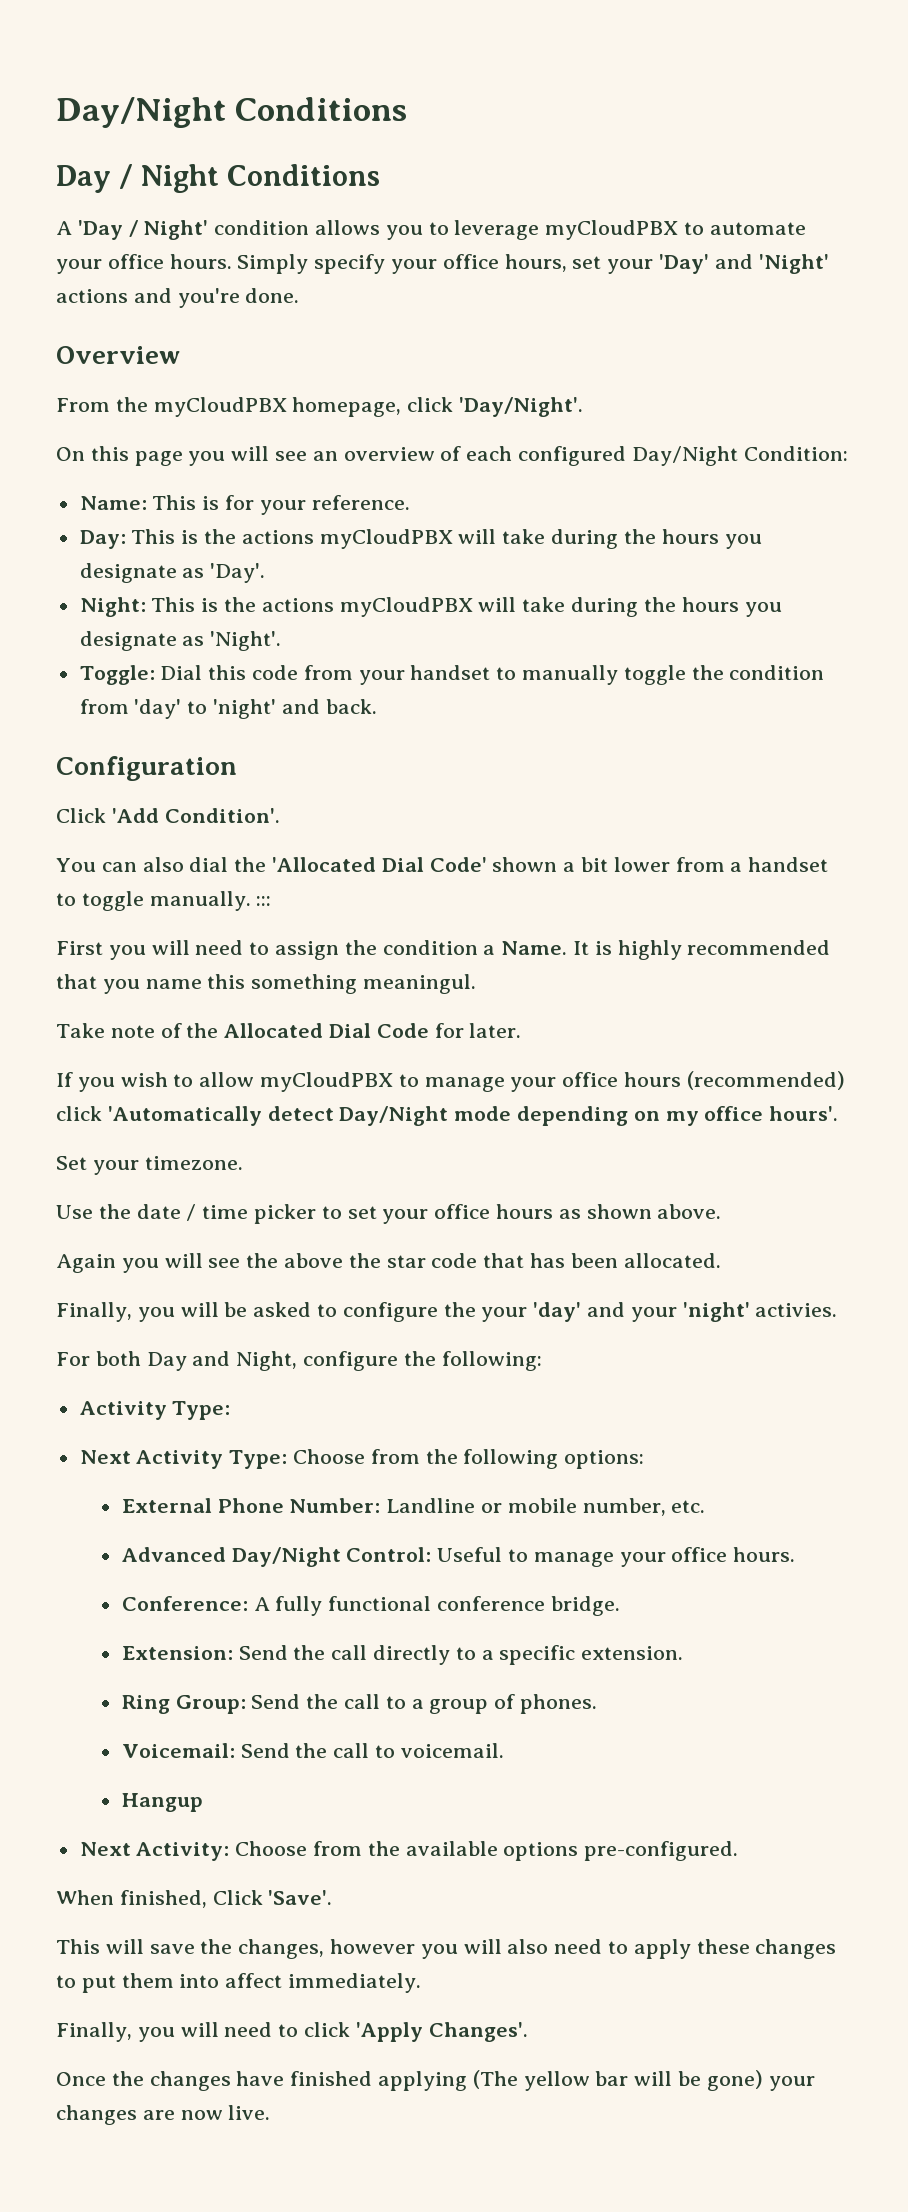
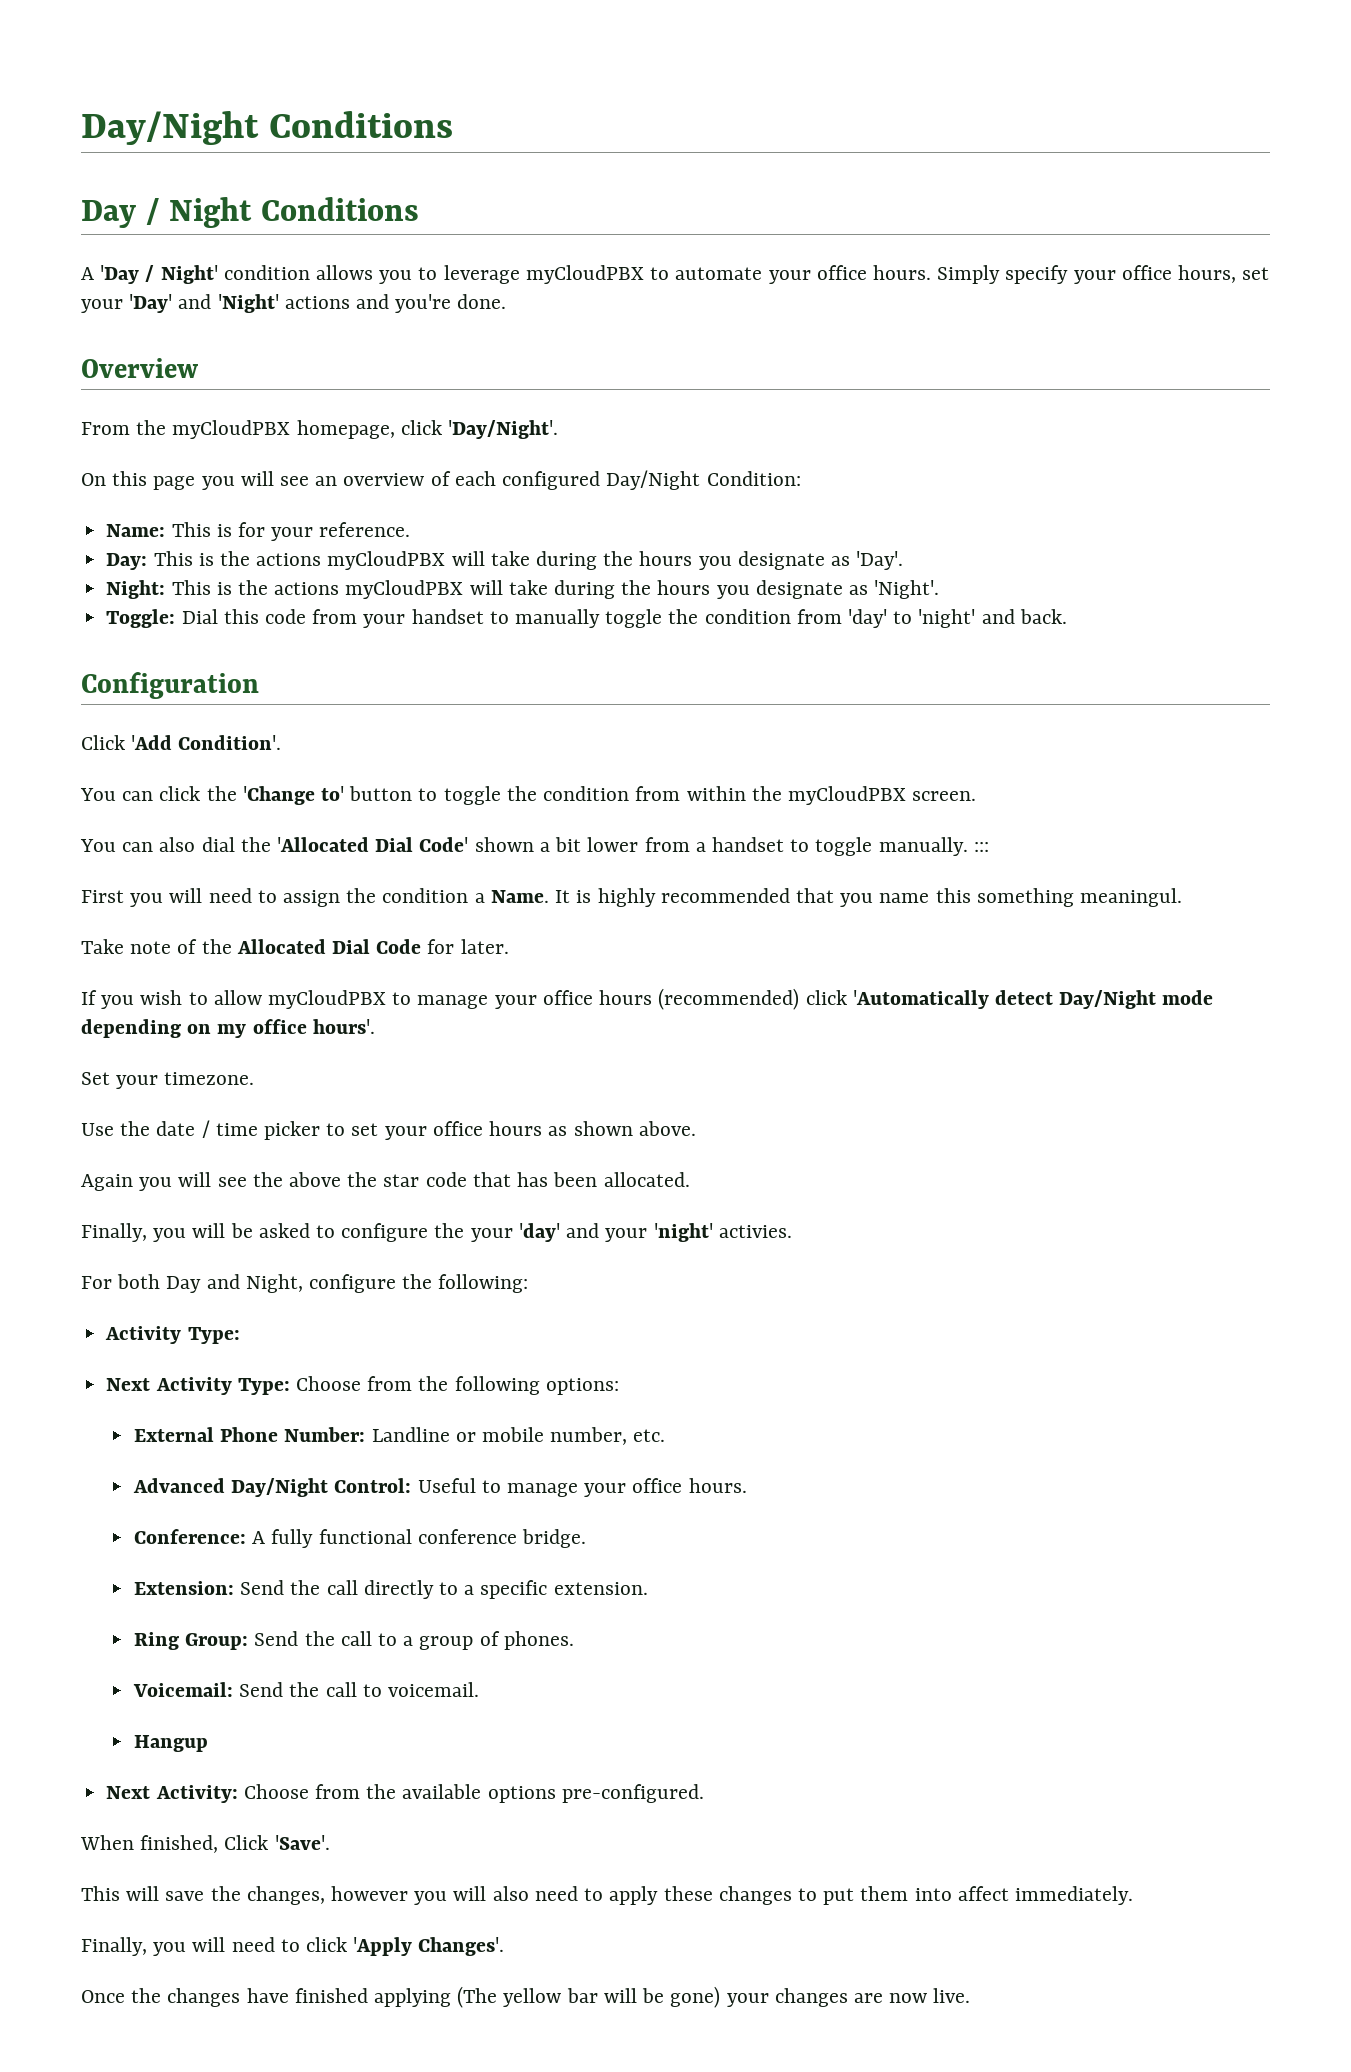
+ You can click the 'Change to' button to toggle the condition from within the myCloudPBX screen.

